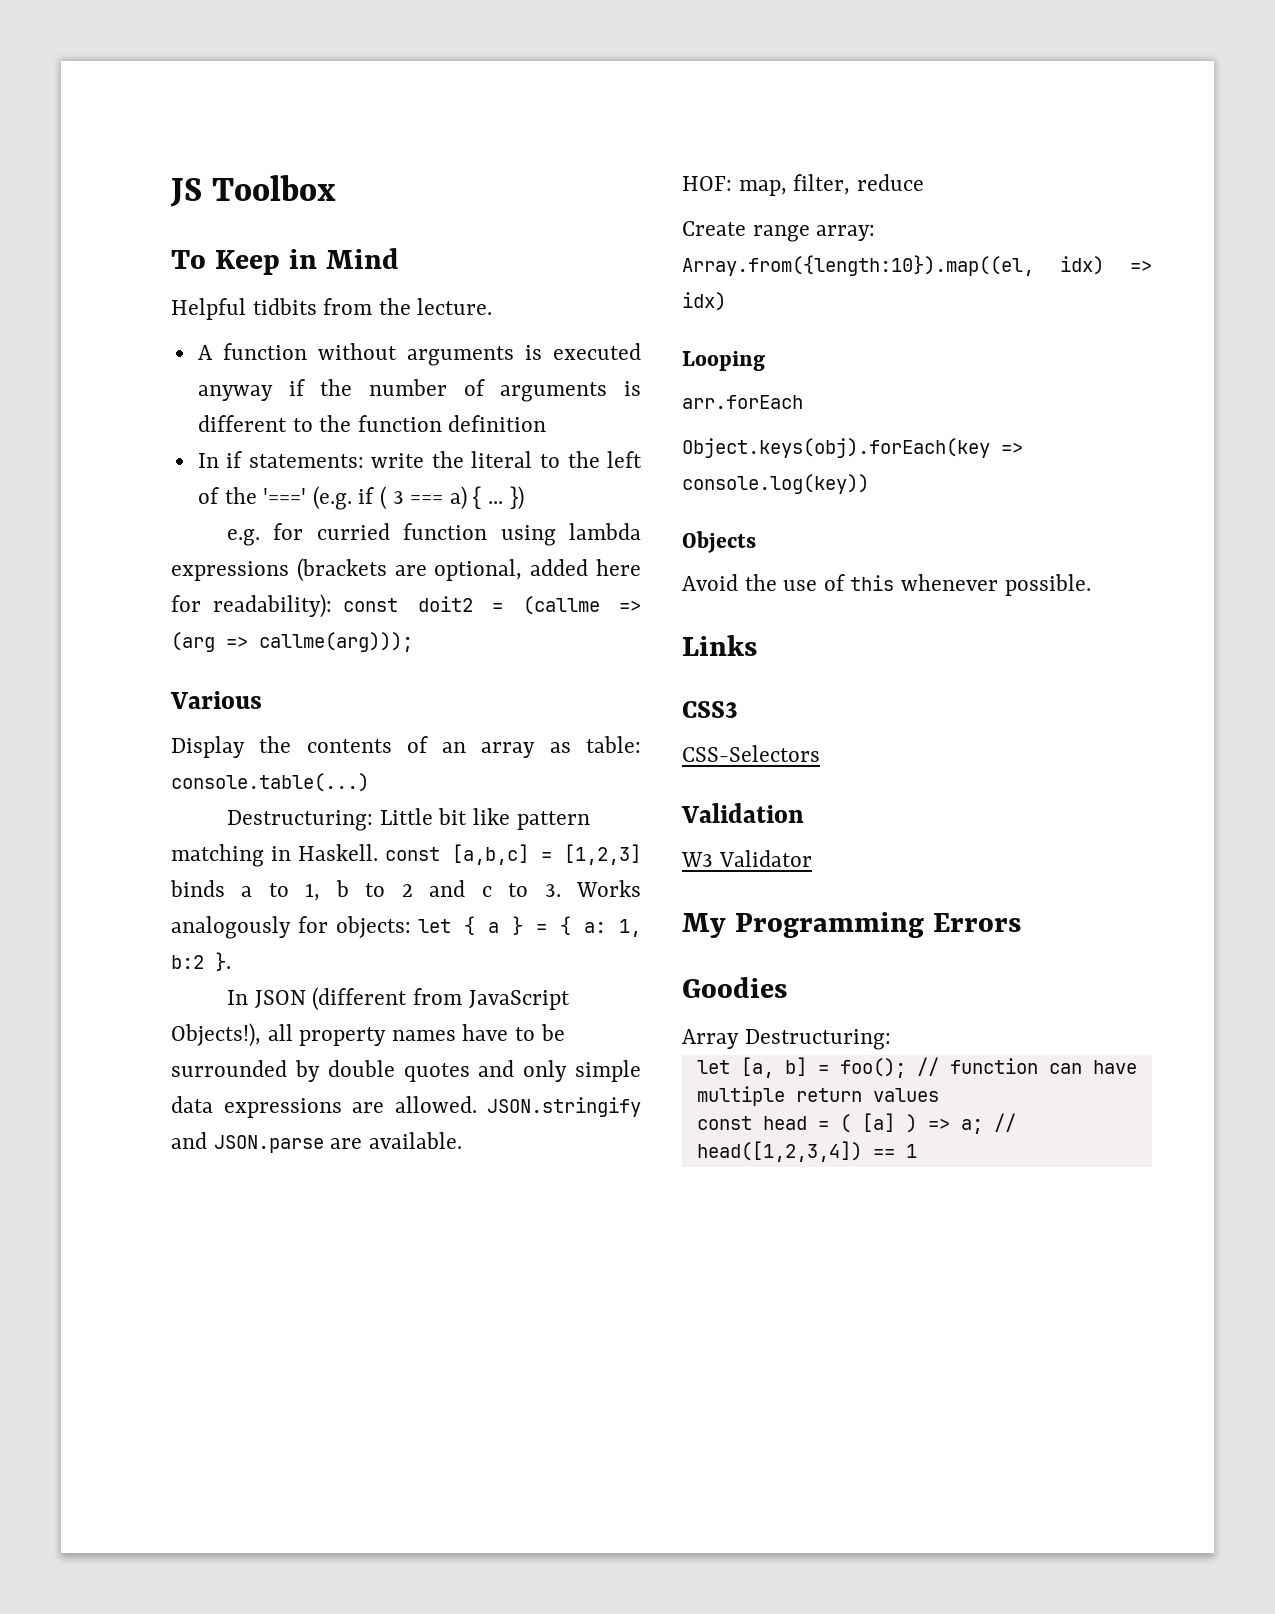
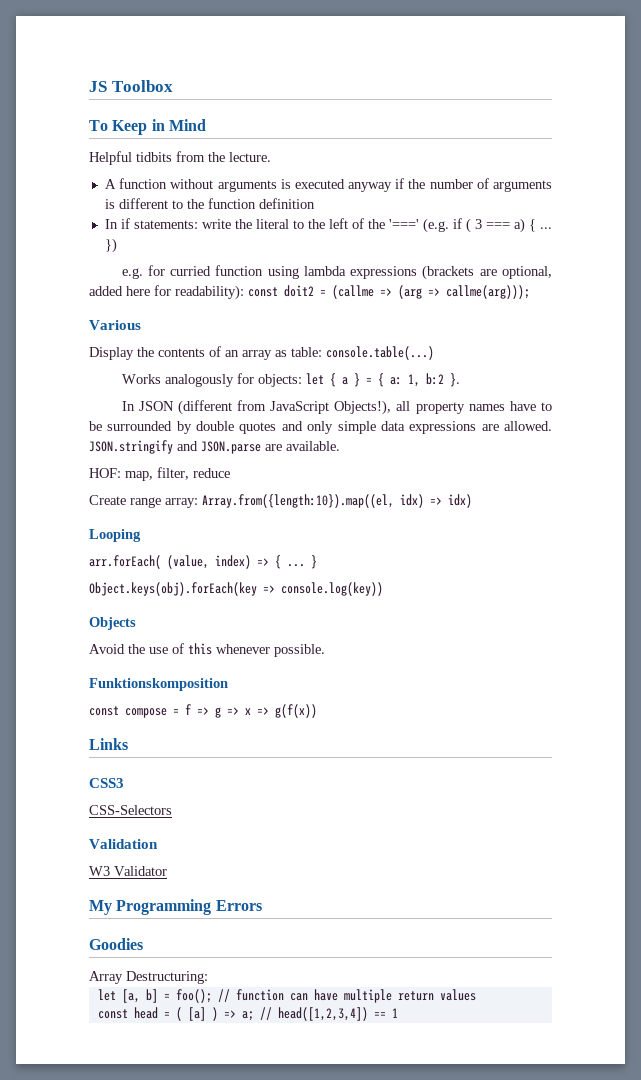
- Destructuring: Little bit like pattern matching in Haskell. const [a,b,c] = [1,2,3] binds a to 1, b to 2 and c to 3. Works analogously for objects: let { a } = { a: 1, b:2 }.
+ Works analogously for objects: let { a } = { a: 1, b:2 }.
- arr.forEach
+ arr.forEach( (value, index) => { ... }
+ Funktionskomposition
+ const compose = f => g => x => g(f(x))

